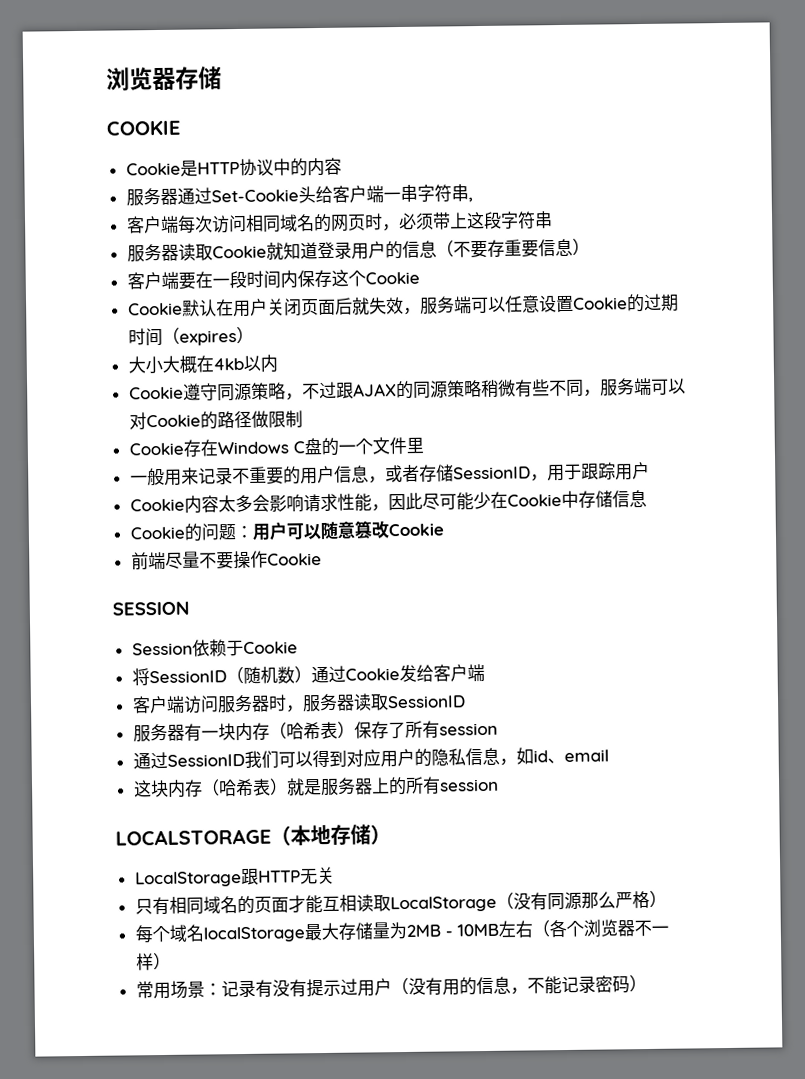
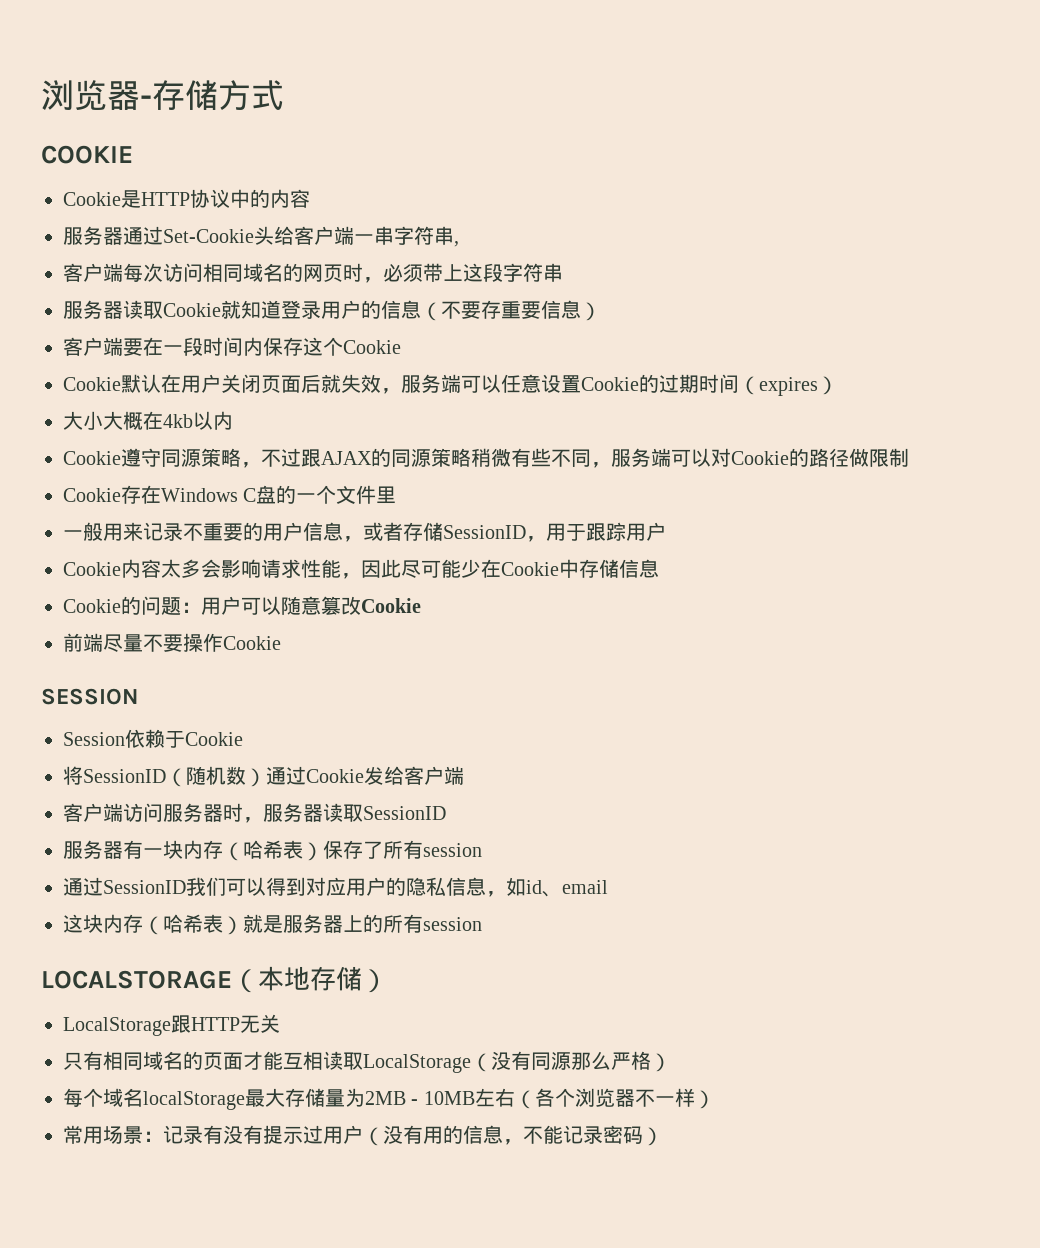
- 浏览器存储
+ 浏览器-存储方式

